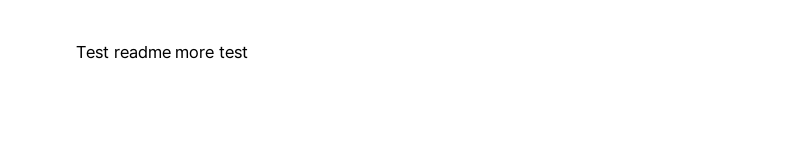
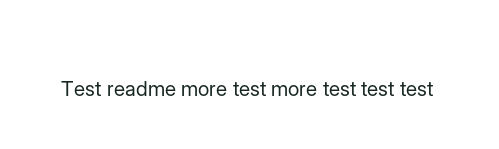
- Test readme more test
+ Test readme more test more test test test

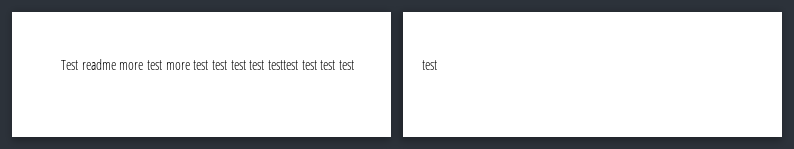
- Test readme more test more test test test
+ Test readme more test more test test test test testtest test test test test

